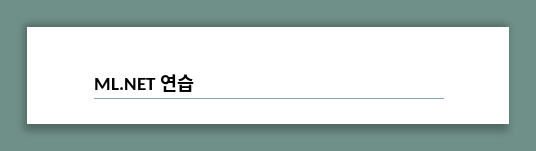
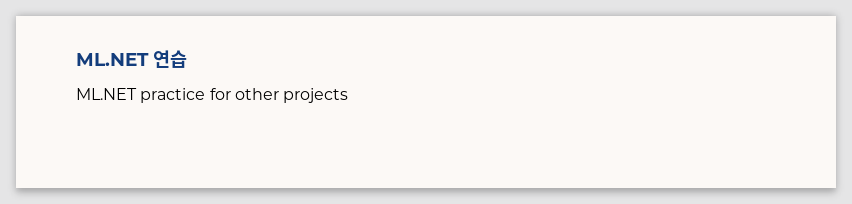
+ ML.NET practice for other projects

